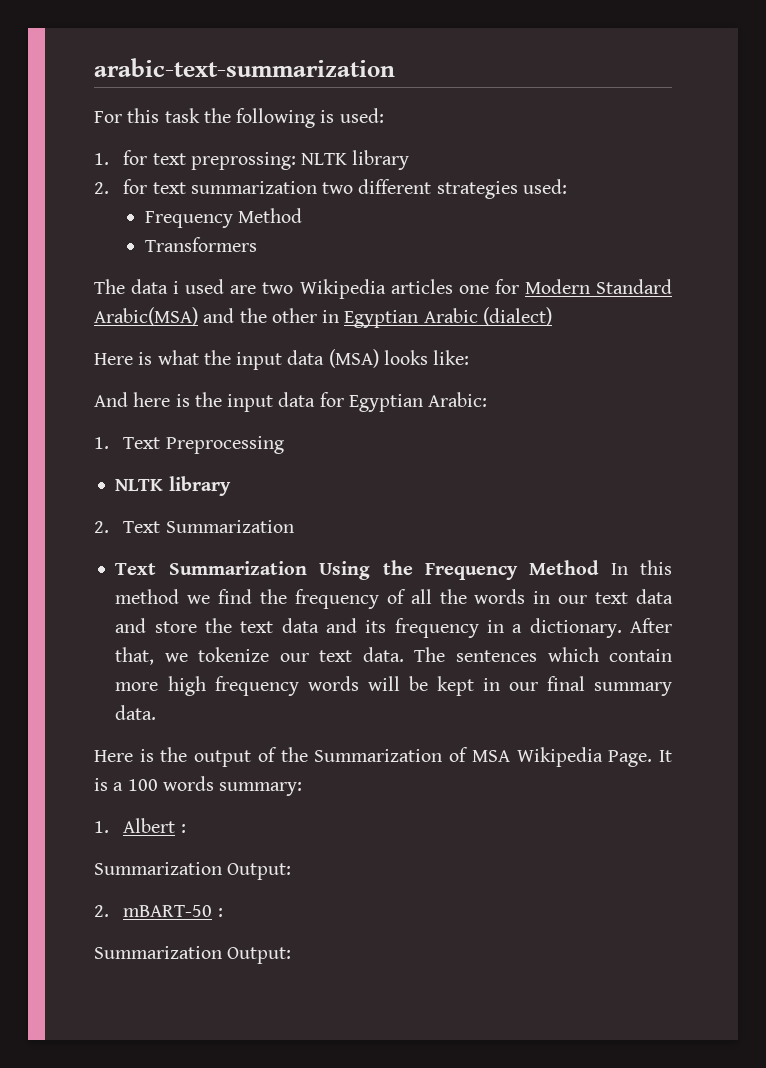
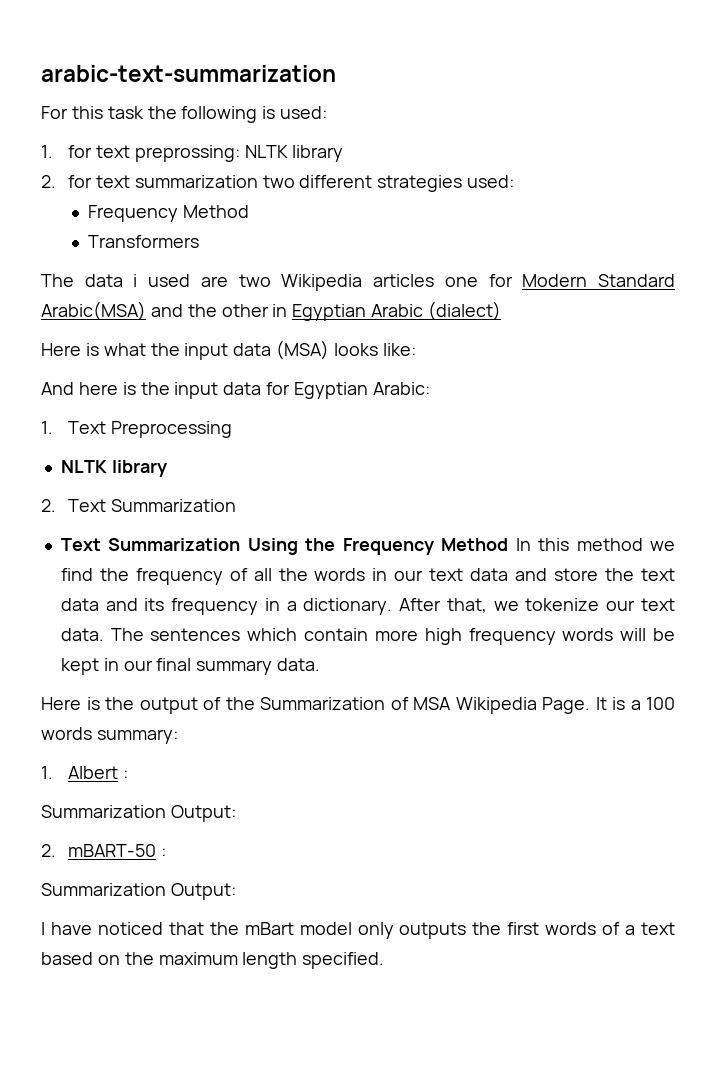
+ I have noticed that the mBart model only outputs the first words of a text based on the maximum length specified.

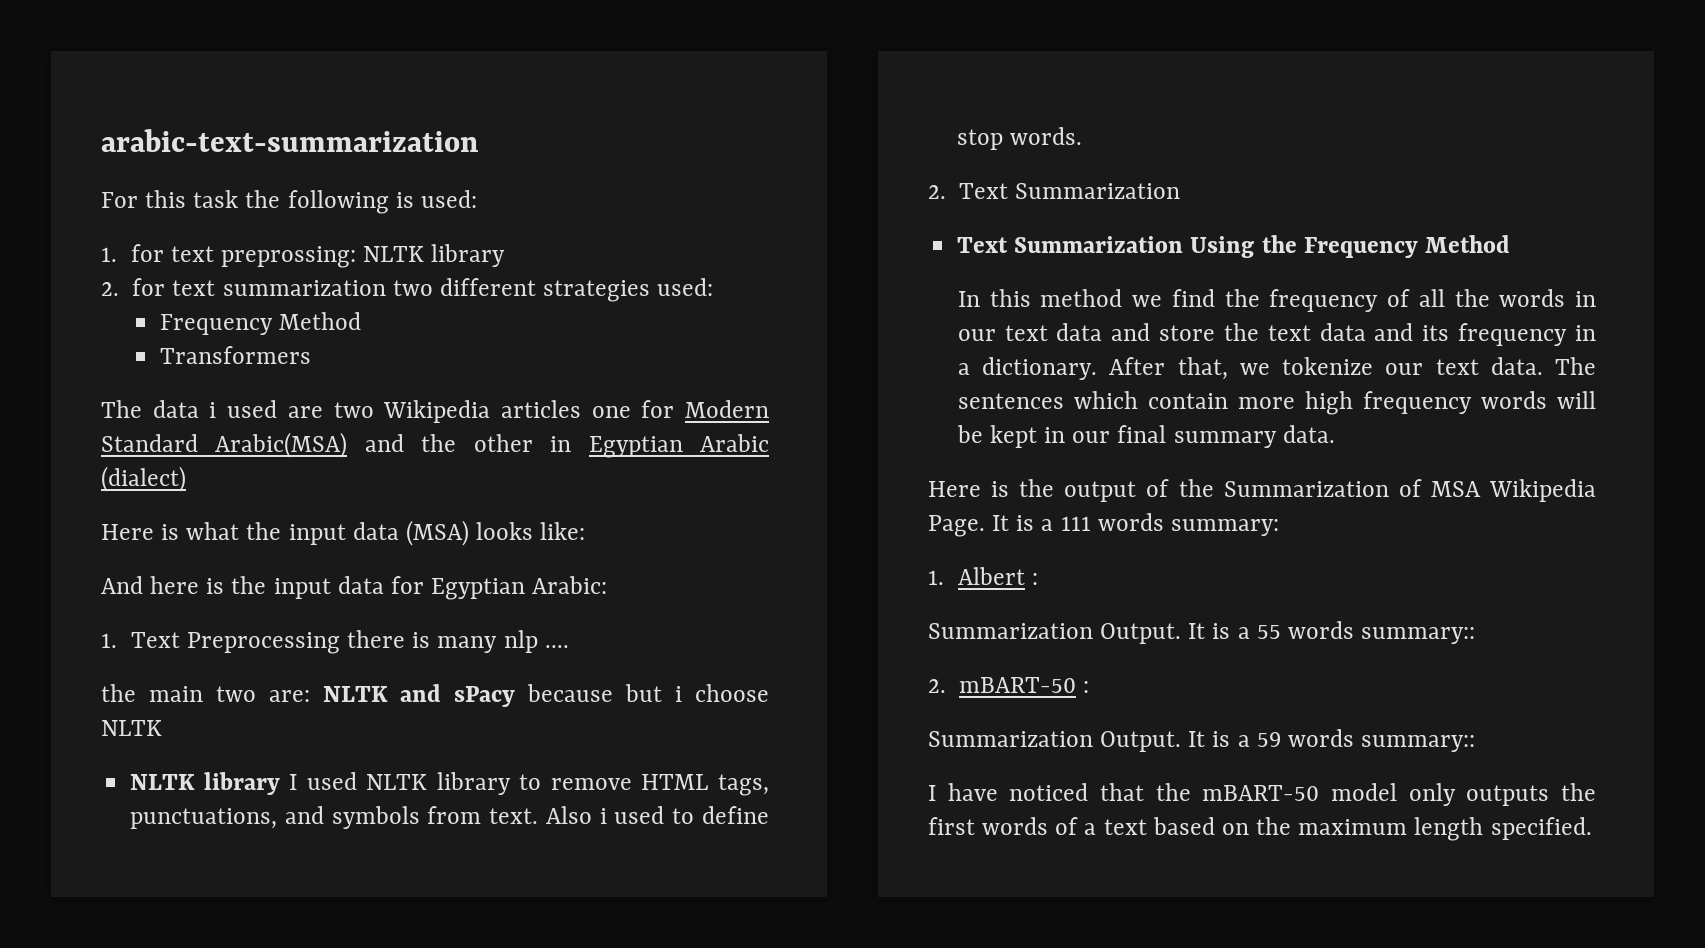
- 1. Text Preprocessing
- NLTK library
+ 1. Text Preprocessing there is many nlp ....
+ the main two are: NLTK and sPacy because but i choose NLTK
+ NLTK library I used NLTK library to remove HTML tags, punctuations, and symbols from text. Also i used to define stop words.
- Text Summarization Using the Frequency Method In this method we find the frequency of all the words in our text data and store the text data and its frequency in a dictionary.
+ Text Summarization Using the Frequency Method
+ In this method we find the frequency of all the words in our text data and store the text data and its frequency in a dictionary.
- It is a 100 words summary:
+ It is a 111 words summary:
  1. Albert :
- Summarization Output:
+ Summarization Output. It is a 55 words summary::
  2. mBART-50 :
- Summarization Output:
+ Summarization Output. It is a 59 words summary::
- I have noticed that the mBart model only outputs the first words of a text based on the maximum length specified.
+ I have noticed that the mBART-50 model only outputs the first words of a text based on the maximum length specified.

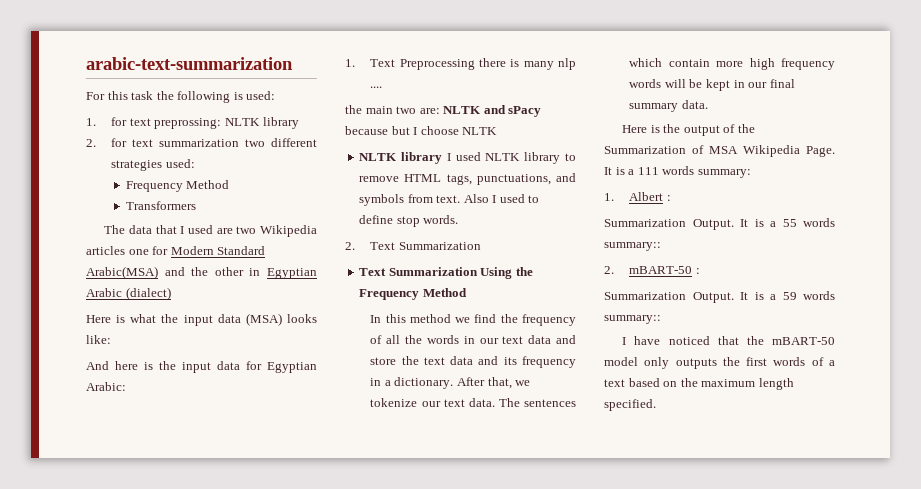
- The data i used are two Wikipedia articles one for Modern Standard Arabic(MSA) and the other in Egyptian Arabic (dialect)
+ The data that I used are two Wikipedia articles one for Modern Standard Arabic(MSA) and the other in Egyptian Arabic (dialect)
- the main two are: NLTK and sPacy because but i choose NLTK
+ the main two are: NLTK and sPacy because but I choose NLTK
- Also i used to define stop words.
+ Also I used to define stop words.

